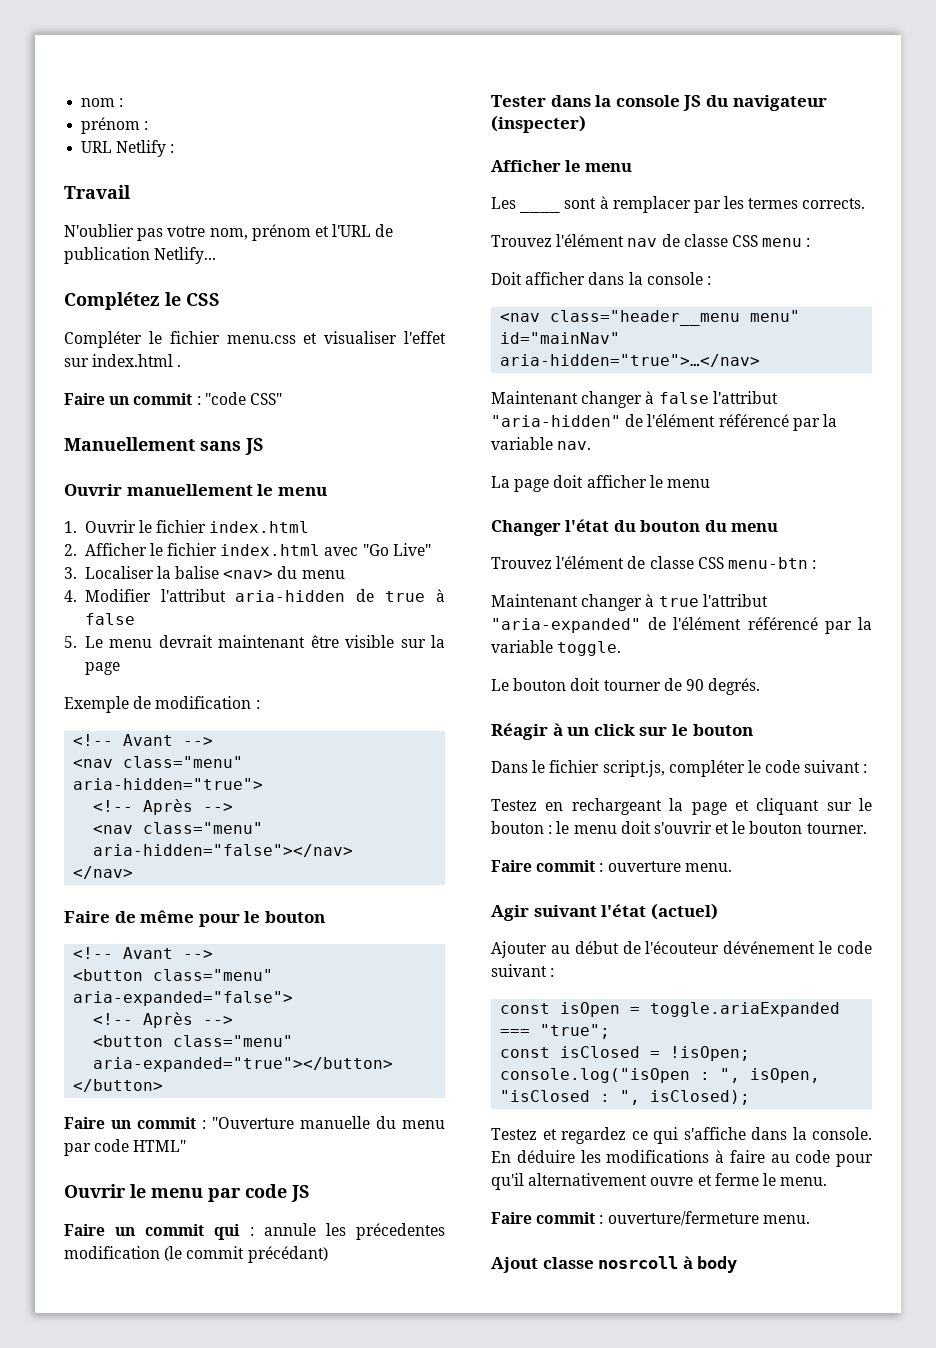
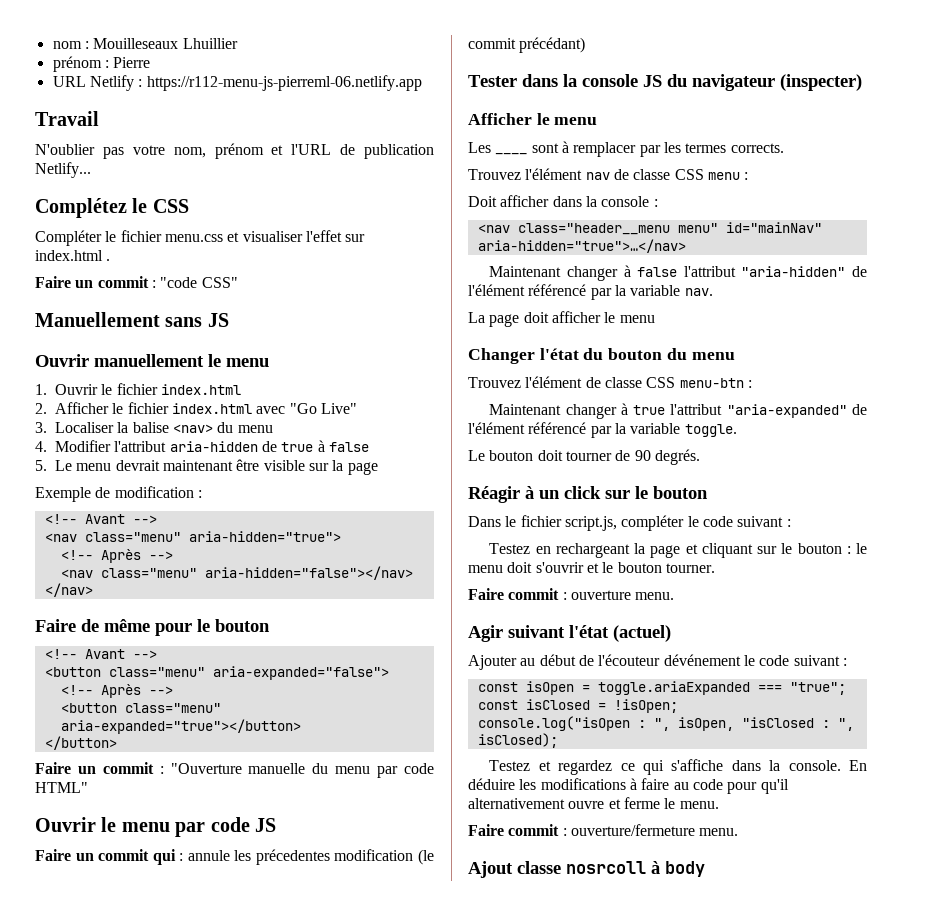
- nom :
+ nom : Mouilleseaux Lhuillier
- prénom :
+ prénom : Pierre
- URL Netlify :
+ URL Netlify : https://r112-menu-js-pierreml-06.netlify.app

